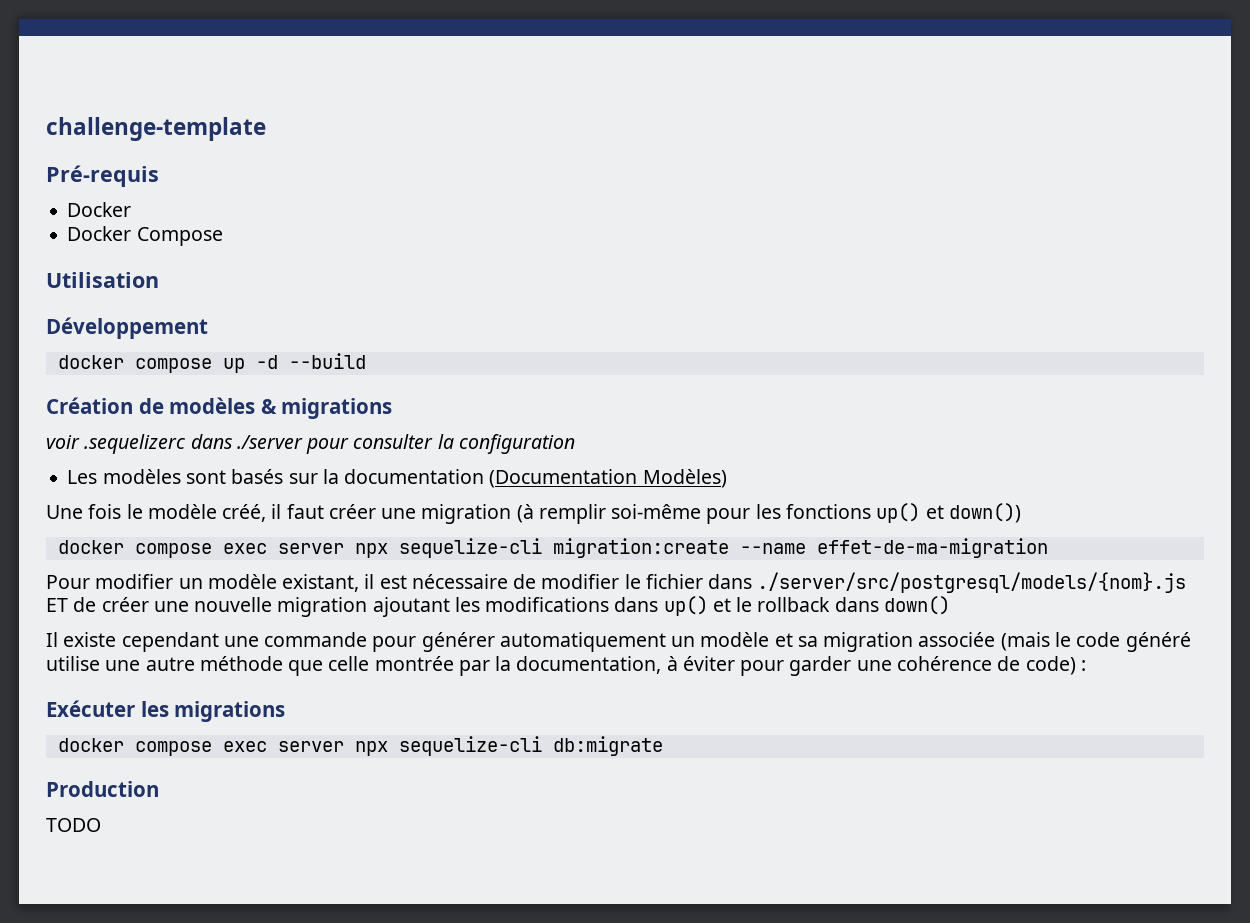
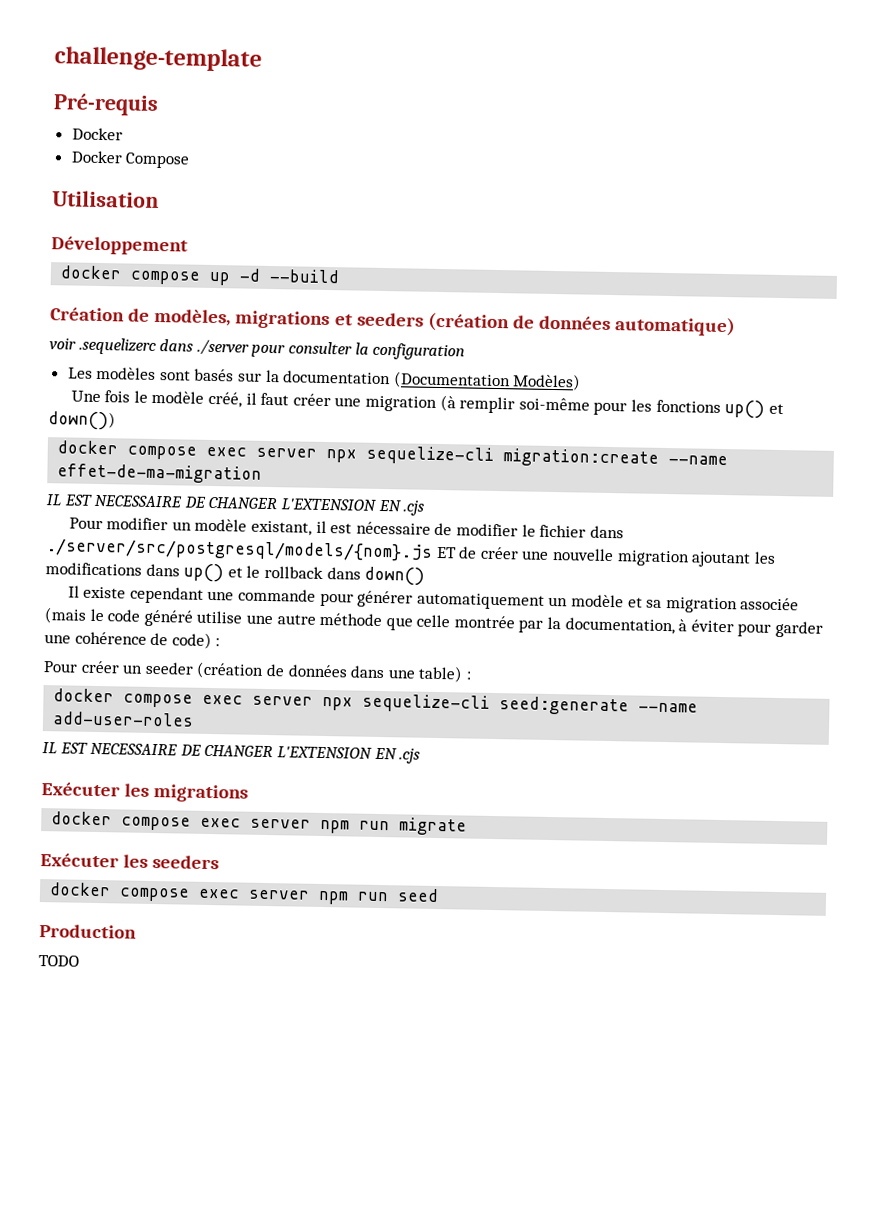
- Création de modèles & migrations
+ Création de modèles, migrations et seeders (création de données automatique)
  docker compose exec server npx sequelize-cli migration:create --name effet-de-ma-migration
+ IL EST NECESSAIRE DE CHANGER L'EXTENSION EN .cjs
+ Pour créer un seeder (création de données dans une table) :
+ docker compose exec server npx sequelize-cli seed:generate --name add-user-roles
+ IL EST NECESSAIRE DE CHANGER L'EXTENSION EN .cjs
- docker compose exec server npx sequelize-cli db:migrate
+ docker compose exec server npm run migrate
+ Exécuter les seeders
+ docker compose exec server npm run seed

